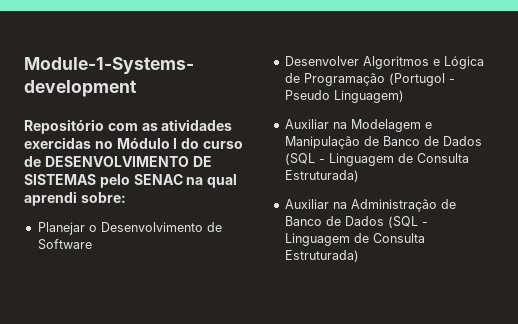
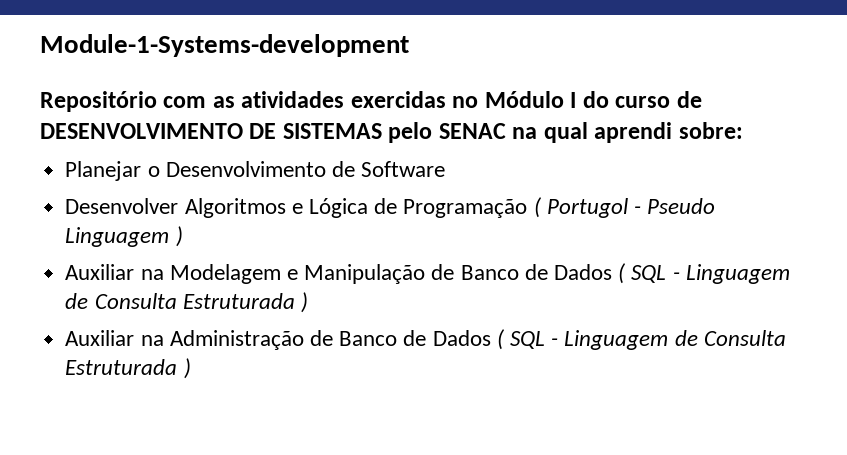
- Desenvolver Algoritmos e Lógica de Programação (Portugol - Pseudo Linguagem)
+ Desenvolver Algoritmos e Lógica de Programação ( Portugol - Pseudo Linguagem )
- Auxiliar na Modelagem e Manipulação de Banco de Dados (SQL - Linguagem de Consulta Estruturada)
+ Auxiliar na Modelagem e Manipulação de Banco de Dados ( SQL - Linguagem de Consulta Estruturada )
- Auxiliar na Administração de Banco de Dados (SQL - Linguagem de Consulta Estruturada)
+ Auxiliar na Administração de Banco de Dados ( SQL - Linguagem de Consulta Estruturada )

